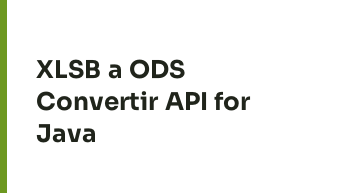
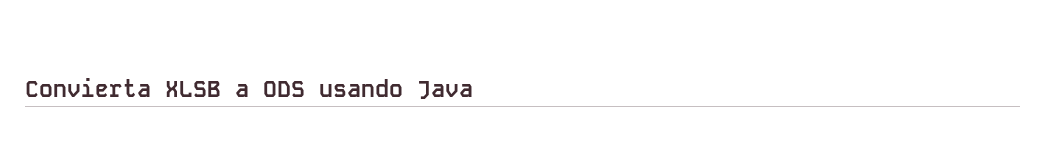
- XLSB a ODS Convertir API for Java
+ Convierta XLSB a ODS usando Java

